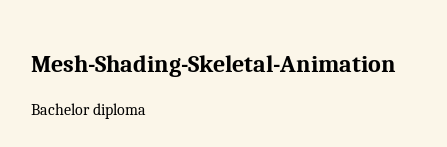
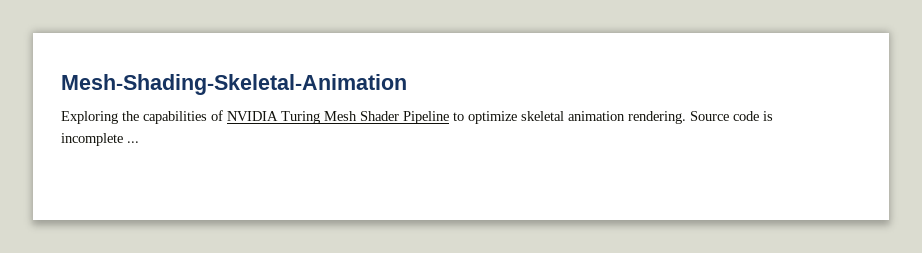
- Bachelor diploma
+ Exploring the capabilities of NVIDIA Turing Mesh Shader Pipeline to optimize skeletal animation rendering. Source code is incomplete ...

